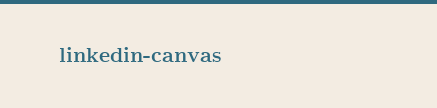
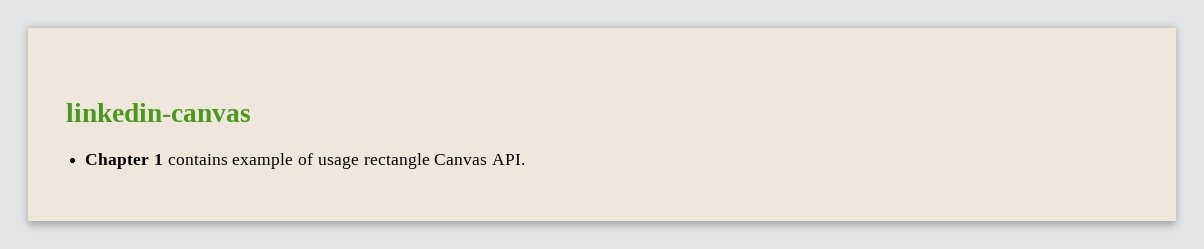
+ Chapter 1 contains example of usage rectangle Canvas API.

